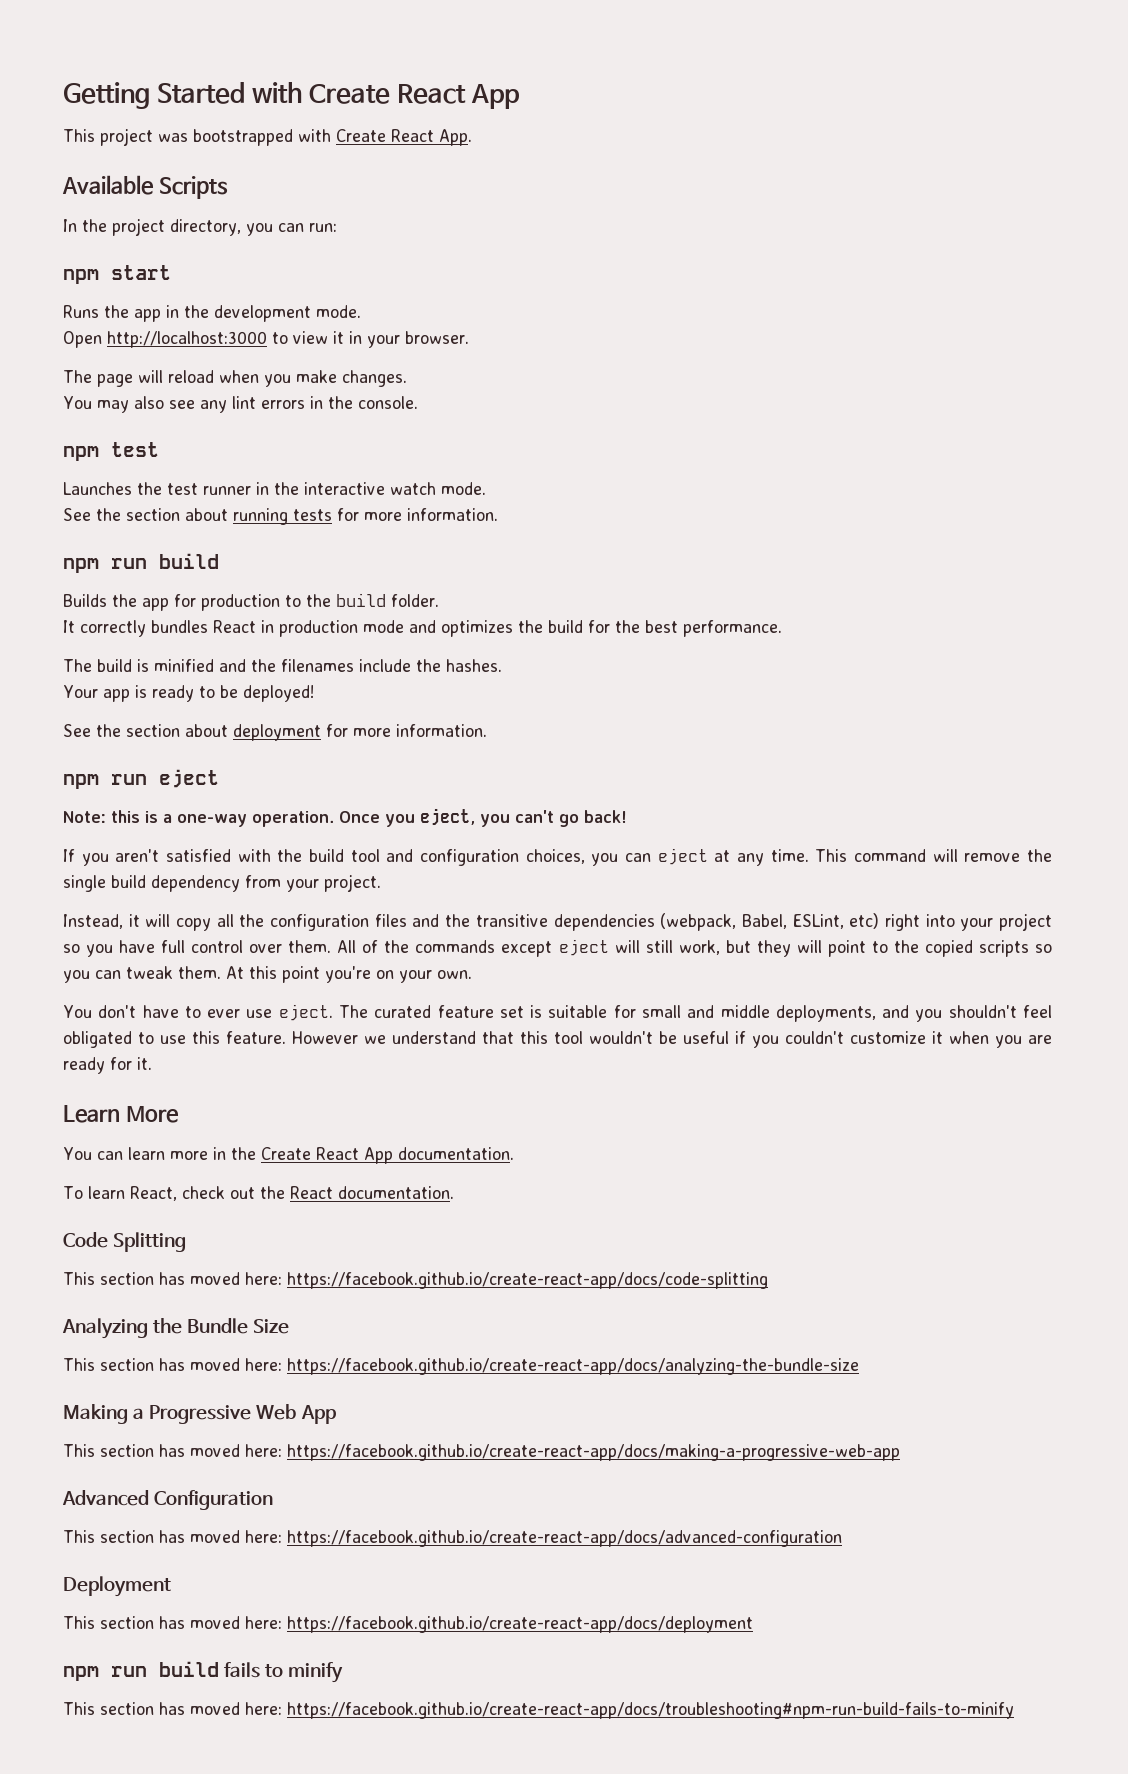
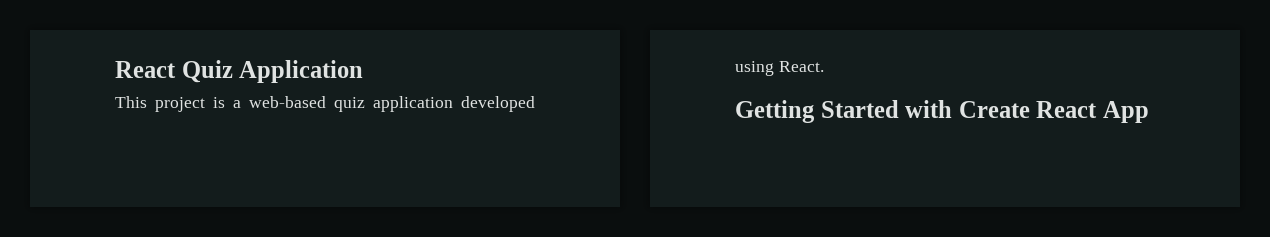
+ React Quiz Application
+ This project is a web-based quiz application developed using React.
- This project was bootstrapped with Create React App.
- Available Scripts
- In the project directory, you can run:
- npm start
- Runs the app in the development mode.
- Open http://localhost:3000 to view it in your browser.
- The page will reload when you make changes.
- You may also see any lint errors in the console.
- npm test
- Launches the test runner in the interactive watch mode.
- See the section about running tests for more information.
- npm run build
- Builds the app for production to the build folder.
- It correctly bundles React in production mode and optimizes the build for the best performance.
- The build is minified and the filenames include the hashes.
- Your app is ready to be deployed!
- See the section about deployment for more information.
- npm run eject
- Note: this is a one-way operation. Once you eject, you can't go back!
- If you aren't satisfied with the build tool and configuration choices, you can eject at any time. This command will remove the single build dependency from your project.
- Instead, it will copy all the configuration files and the transitive dependencies (webpack, Babel, ESLint, etc) right into your project so you have full control over them. All of the commands except eject will still work, but they will point to the copied scripts so you can tweak them. At this point you're on your own.
- You don't have to ever use eject. The curated feature set is suitable for small and middle deployments, and you shouldn't feel obligated to use this feature. However we understand that this tool wouldn't be useful if you couldn't customize it when you are ready for it.
- Learn More
- You can learn more in the Create React App documentation.
- To learn React, check out the React documentation.
- Code Splitting
- This section has moved here: https://facebook.github.io/create-react-app/docs/code-splitting
- Analyzing the Bundle Size
- This section has moved here: https://facebook.github.io/create-react-app/docs/analyzing-the-bundle-size
- Making a Progressive Web App
- This section has moved here: https://facebook.github.io/create-react-app/docs/making-a-progressive-web-app
- Advanced Configuration
- This section has moved here: https://facebook.github.io/create-react-app/docs/advanced-configuration
- Deployment
- This section has moved here: https://facebook.github.io/create-react-app/docs/deployment
- npm run build fails to minify
- This section has moved here: https://facebook.github.io/create-react-app/docs/troubleshooting#npm-run-build-fails-to-minify

